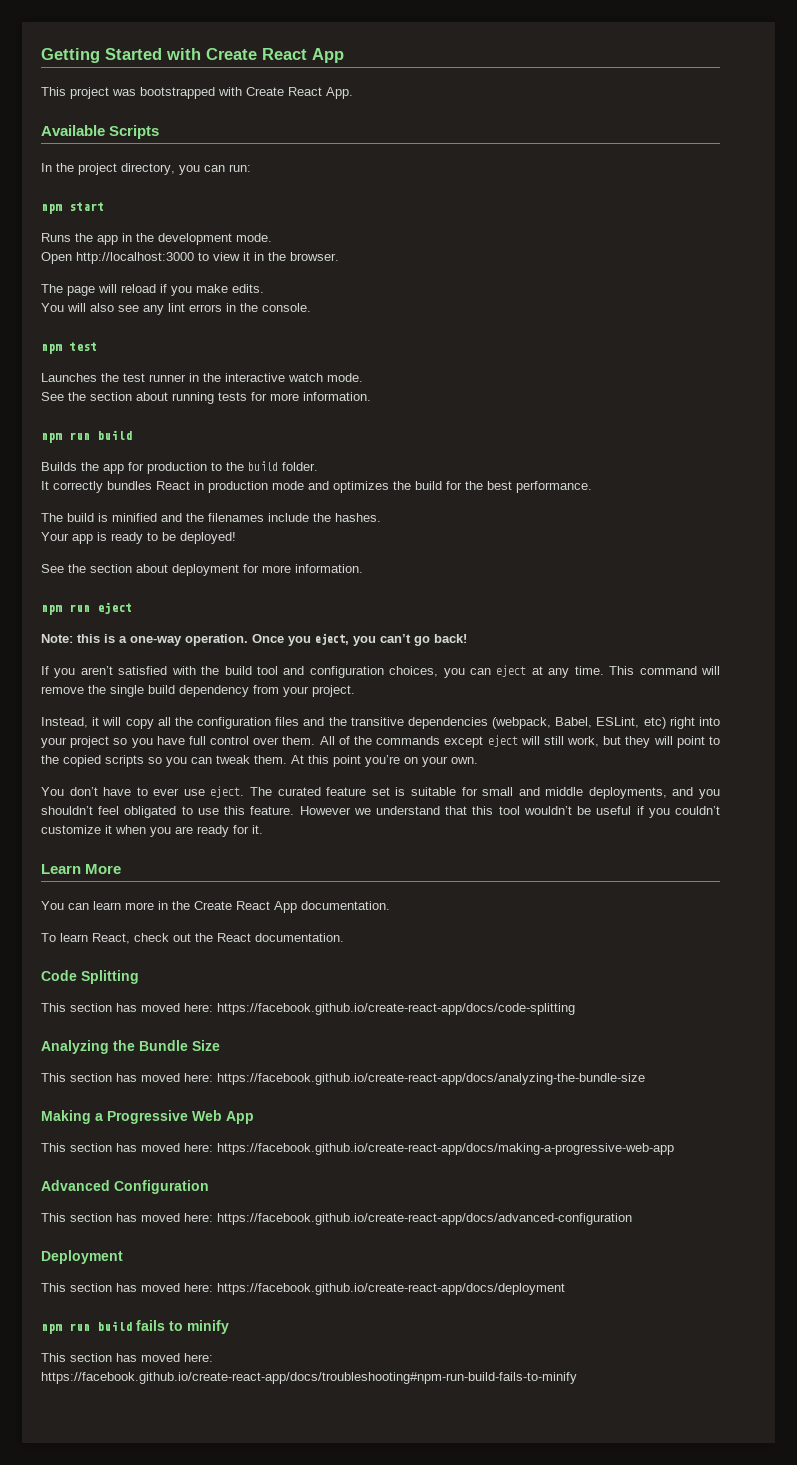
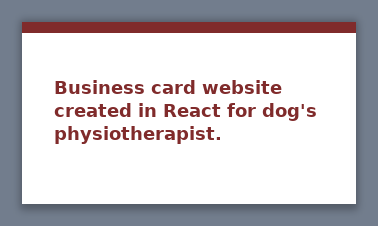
- Getting Started with Create React App
- This project was bootstrapped with Create React App.
- Available Scripts
- In the project directory, you can run:
- npm start
- Runs the app in the development mode.
- Open http://localhost:3000 to view it in the browser.
- The page will reload if you make edits.
- You will also see any lint errors in the console.
- npm test
- Launches the test runner in the interactive watch mode.
- See the section about running tests for more information.
- npm run build
- Builds the app for production to the build folder.
- It correctly bundles React in production mode and optimizes the build for the best performance.
- The build is minified and the filenames include the hashes.
- Your app is ready to be deployed!
- See the section about deployment for more information.
- npm run eject
- Note: this is a one-way operation. Once you eject, you can’t go back!
- If you aren’t satisfied with the build tool and configuration choices, you can eject at any time. This command will remove the single build dependency from your project.
- Instead, it will copy all the configuration files and the transitive dependencies (webpack, Babel, ESLint, etc) right into your project so you have full control over them. All of the commands except eject will still work, but they will point to the copied scripts so you can tweak them. At this point you’re on your own.
- You don’t have to ever use eject. The curated feature set is suitable for small and middle deployments, and you shouldn’t feel obligated to use this feature. However we understand that this tool wouldn’t be useful if you couldn’t customize it when you are ready for it.
- Learn More
- You can learn more in the Create React App documentation.
- To learn React, check out the React documentation.
- Code Splitting
- This section has moved here: https://facebook.github.io/create-react-app/docs/code-splitting
- Analyzing the Bundle Size
- This section has moved here: https://facebook.github.io/create-react-app/docs/analyzing-the-bundle-size
- Making a Progressive Web App
- This section has moved here: https://facebook.github.io/create-react-app/docs/making-a-progressive-web-app
- Advanced Configuration
- This section has moved here: https://facebook.github.io/create-react-app/docs/advanced-configuration
- Deployment
- This section has moved here: https://facebook.github.io/create-react-app/docs/deployment
- npm run build fails to minify
- This section has moved here: https://facebook.github.io/create-react-app/docs/troubleshooting#npm-run-build-fails-to-minify
+ Business card website created in React for dog's physiotherapist.

